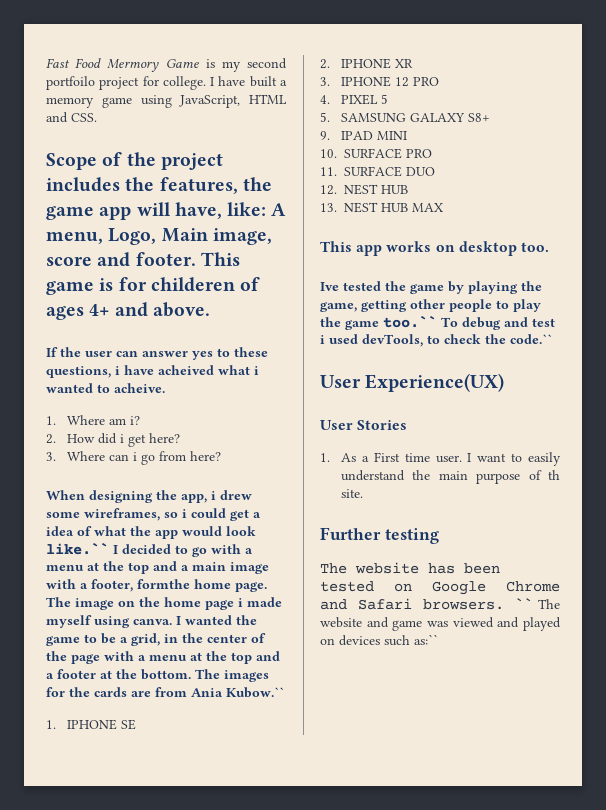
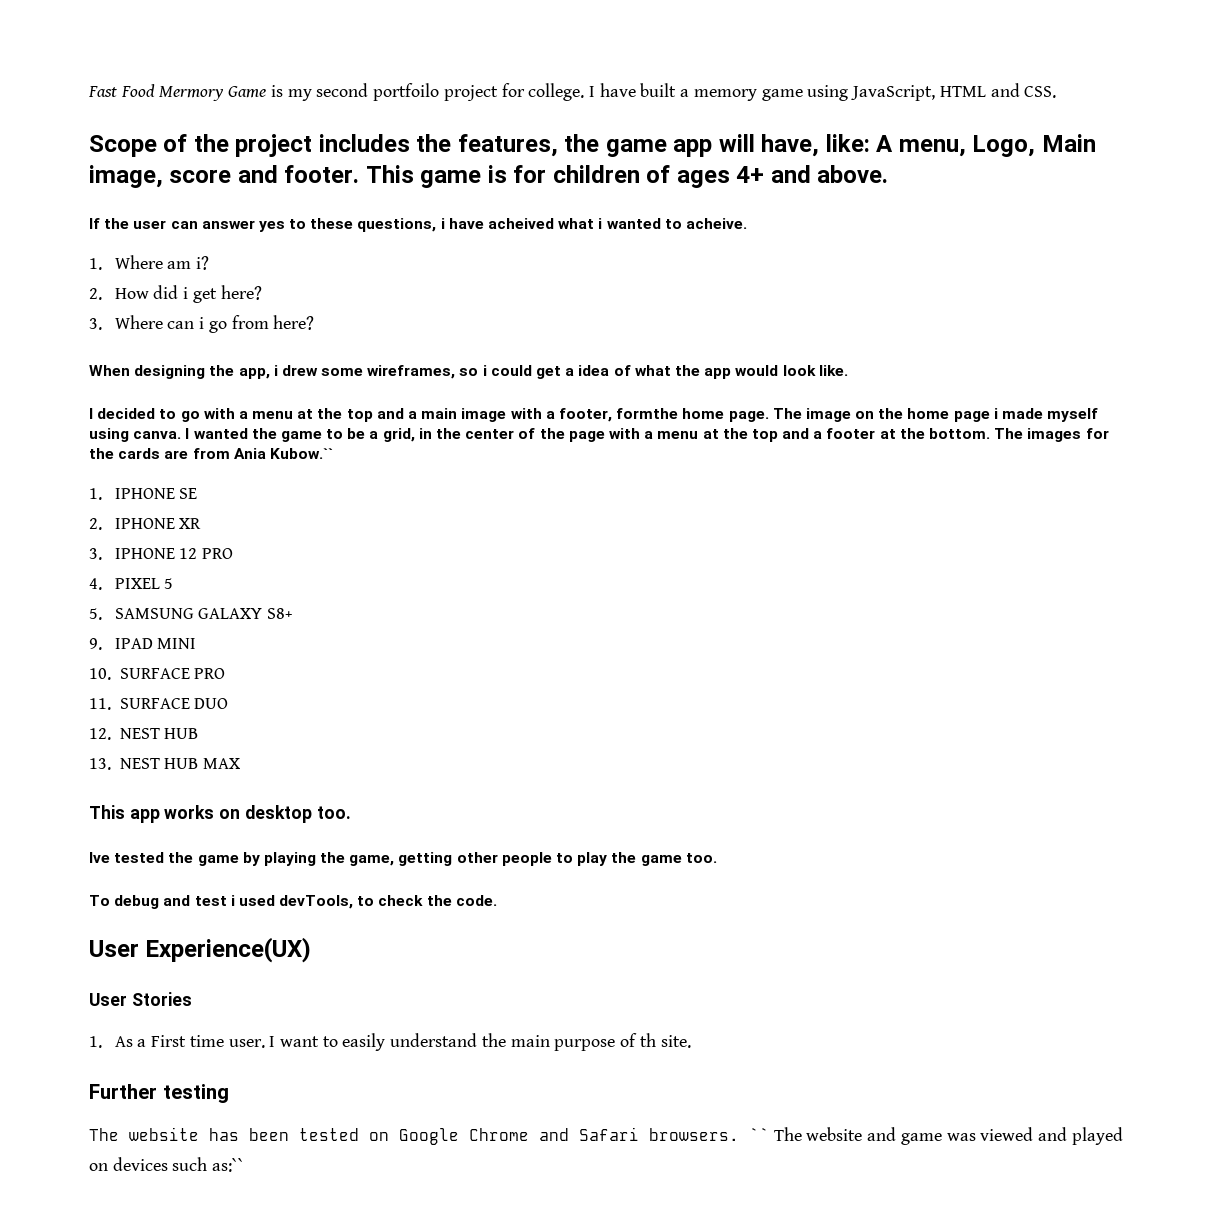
- This game is for childeren of ages 4+ and above.
+ This game is for children of ages 4+ and above.
- When designing the app, i drew some wireframes, so i could get a idea of what the app would look like.`` I decided to go with a menu at the top and a main image with a footer, formthe home page.
+ When designing the app, i drew some wireframes, so i could get a idea of what the app would look like.
+ I decided to go with a menu at the top and a main image with a footer, formthe home page.
- Ive tested the game by playing the game, getting other people to play the game too.`` To debug and test i used devTools, to check the code.``
+ Ive tested the game by playing the game, getting other people to play the game too.
+ To debug and test i used devTools, to check the code.

